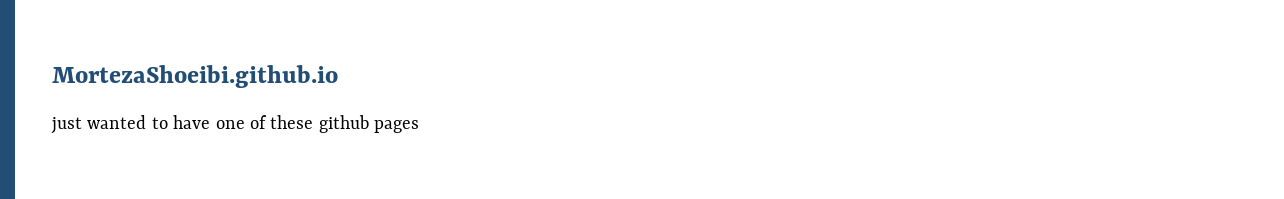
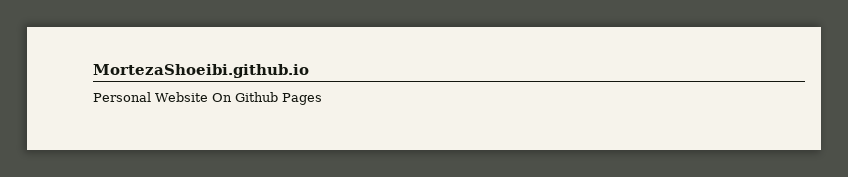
- just wanted to have one of these github pages
+ Personal Website On Github Pages

